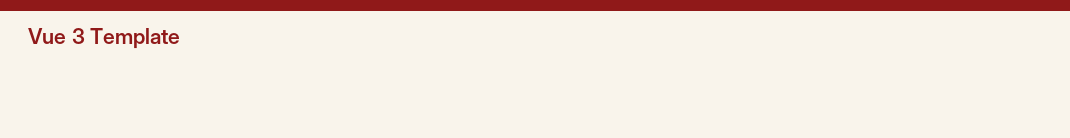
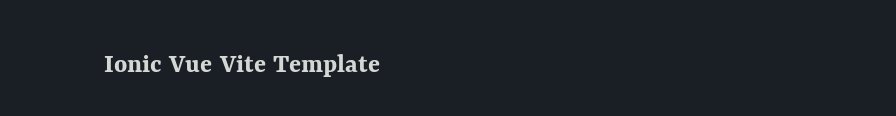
- Vue 3 Template
+ Ionic Vue Vite Template

